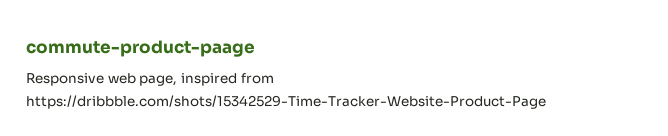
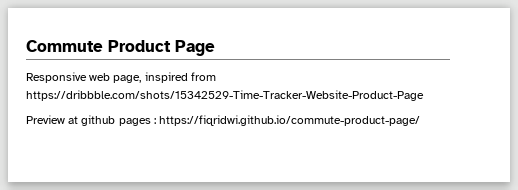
- commute-product-paage
+ Commute Product Page
+ Preview at github pages : https://fiqridwi.github.io/commute-product-page/

